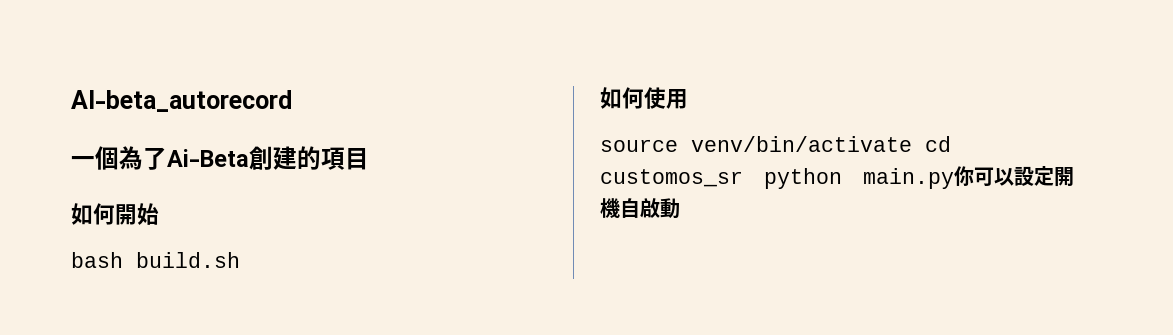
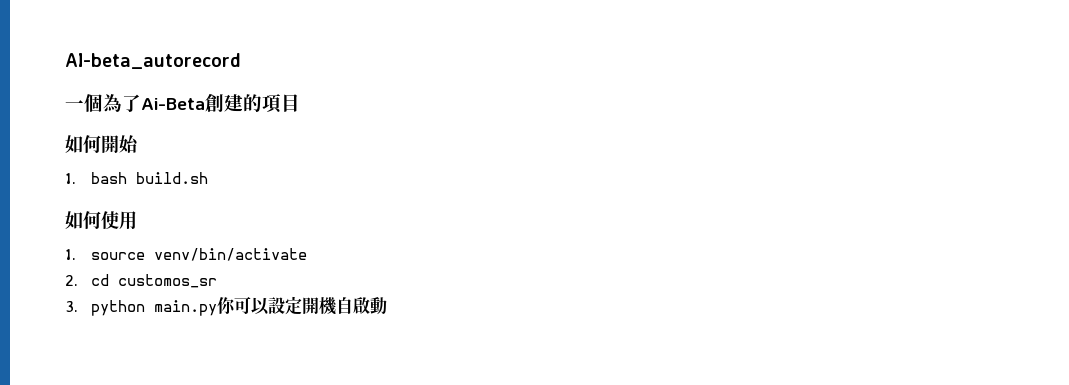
- bash build.sh
+ 1. bash build.sh
- source venv/bin/activate cd customos_sr python main.py你可以設定開機自啟動
+ 1. source venv/bin/activate
+ 2. cd customos_sr
+ 3. python main.py你可以設定開機自啟動

